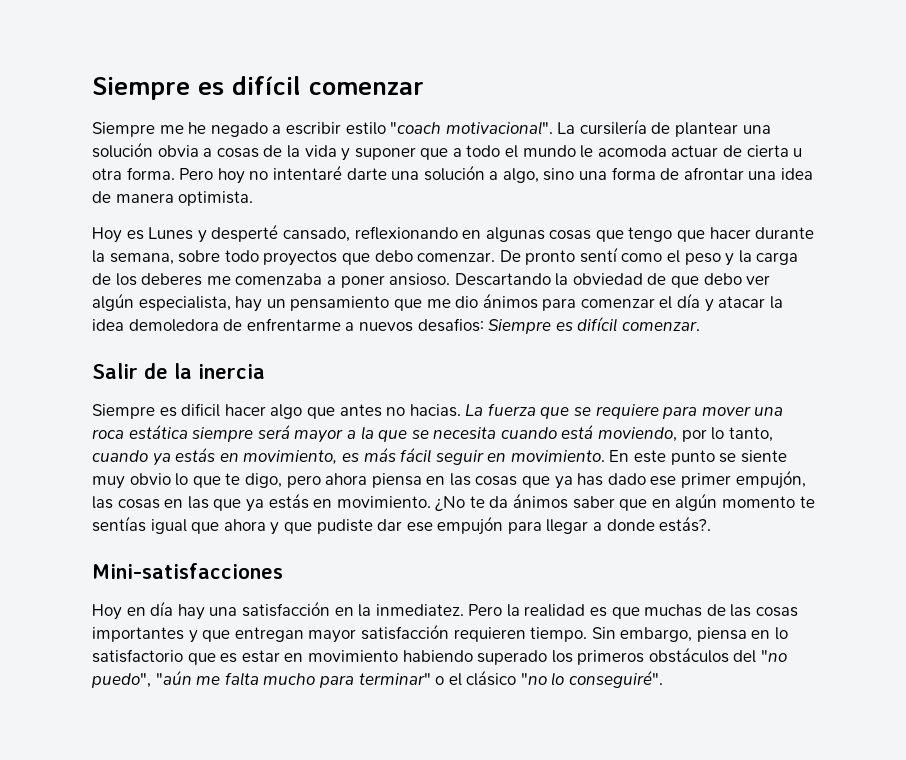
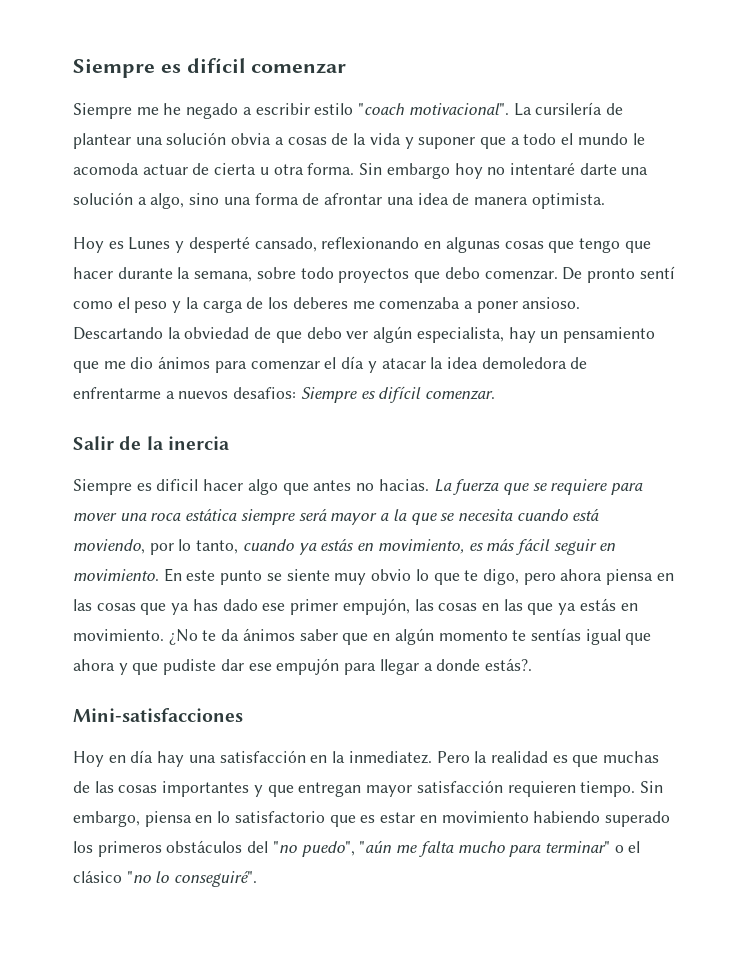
- Pero hoy no intentaré darte una solución a algo, sino una forma de afrontar una idea de manera optimista.
+ Sin embargo hoy no intentaré darte una solución a algo, sino una forma de afrontar una idea de manera optimista.

